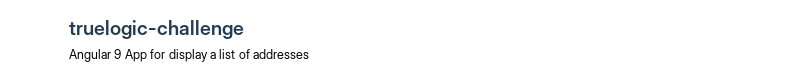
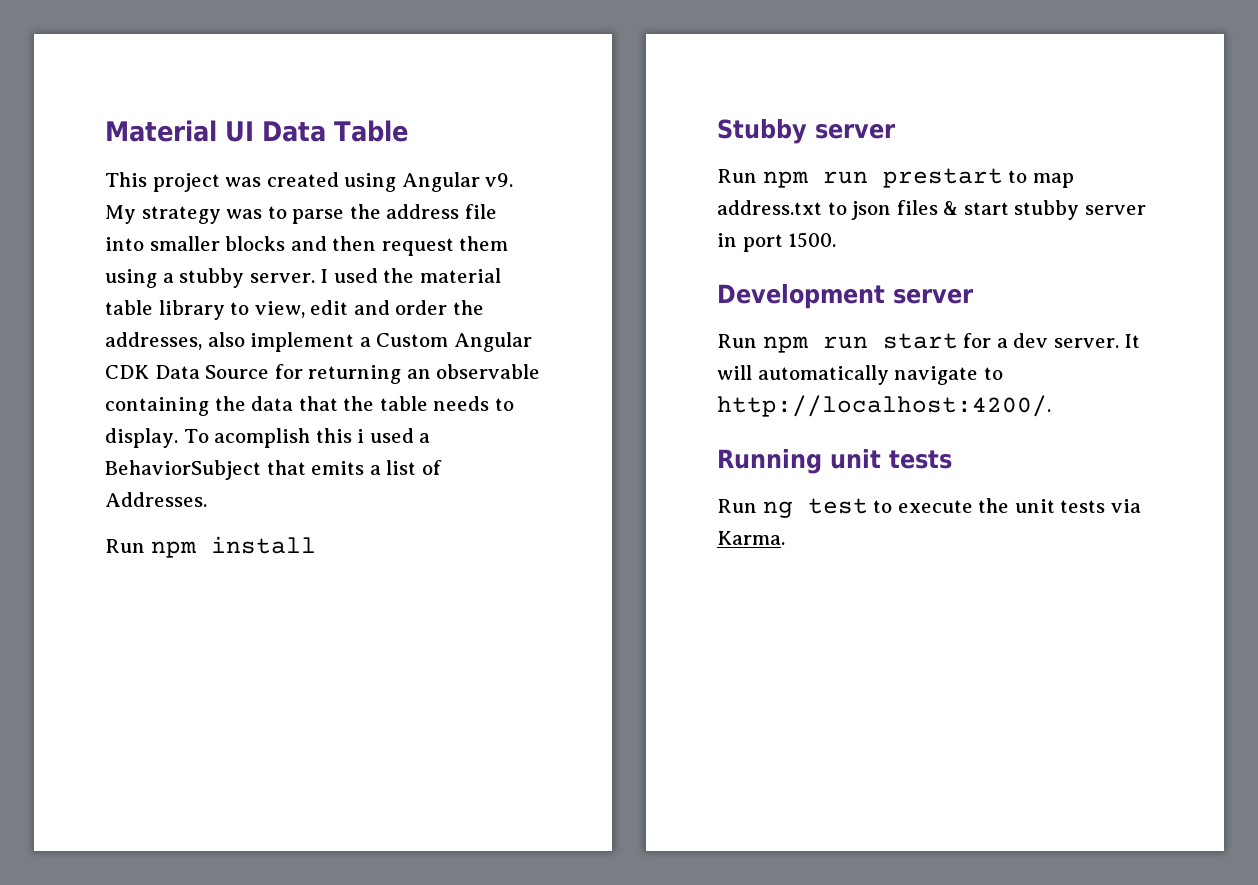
- truelogic-challenge
- Angular 9 App for display a list of addresses
+ Material UI Data Table
+ This project was created using Angular v9. My strategy was to parse the address file into smaller blocks and then request them using a stubby server. I used the material table library to view, edit and order the addresses, also implement a Custom Angular CDK Data Source for returning an observable containing the data that the table needs to display. To acomplish this i used a BehaviorSubject that emits a list of Addresses.
+ Run npm install
+ Stubby server
+ Run npm run prestart to map address.txt to json files & start stubby server in port 1500.
+ Development server
+ Run npm run start for a dev server. It will automatically navigate to http://localhost:4200/.
+ Running unit tests
+ Run ng test to execute the unit tests via Karma.

